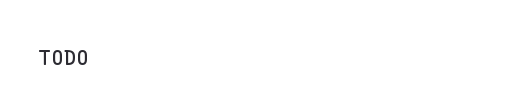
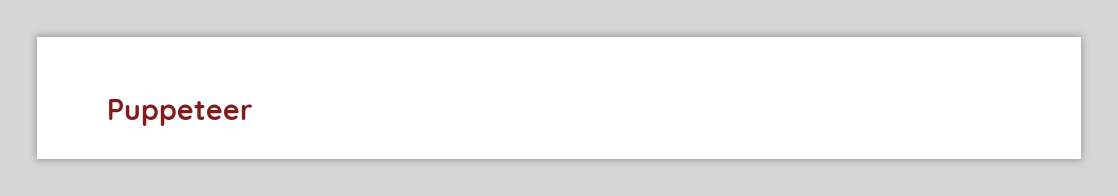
- TODO
+ Puppeteer

